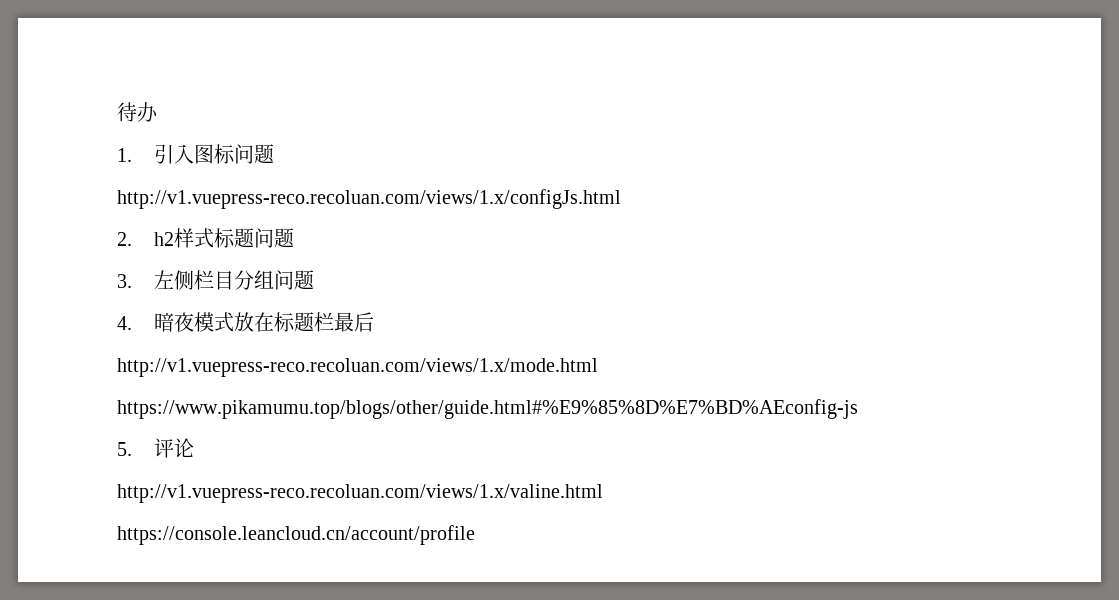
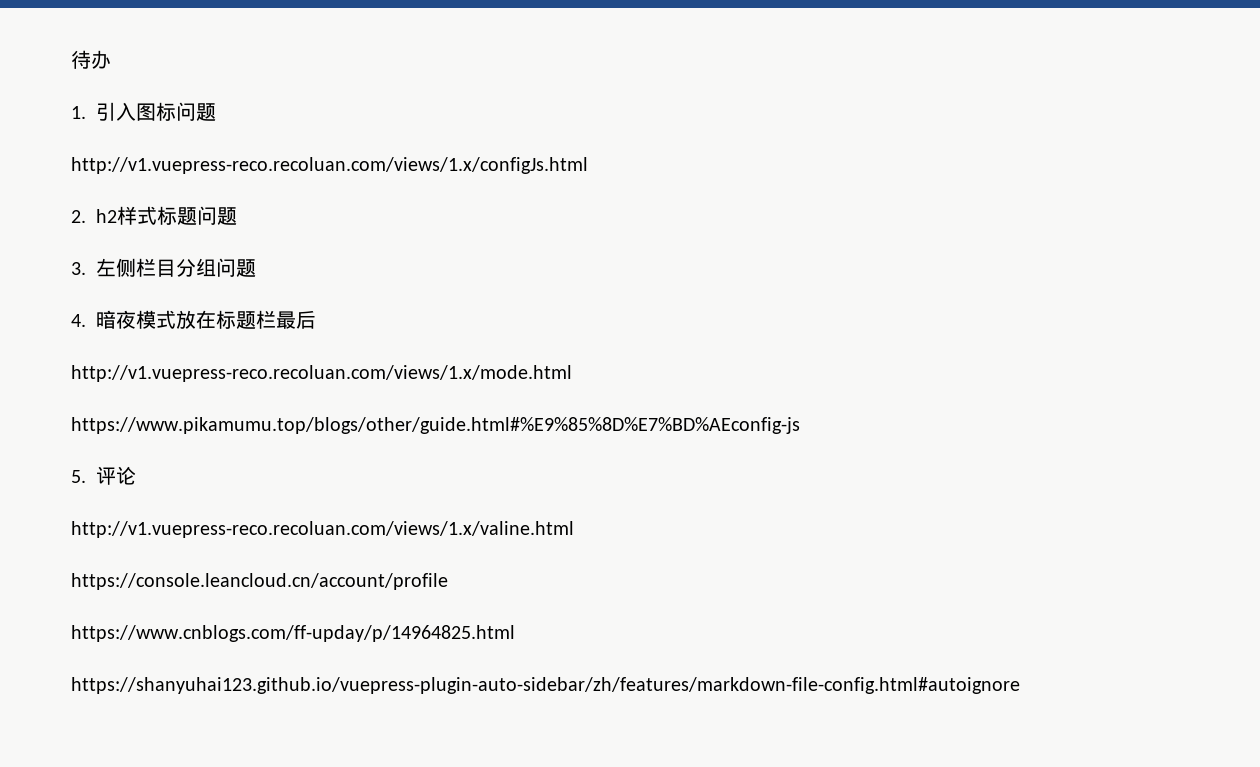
+ https://www.cnblogs.com/ff-upday/p/14964825.html
+ https://shanyuhai123.github.io/vuepress-plugin-auto-sidebar/zh/features/markdown-file-config.html#autoignore

